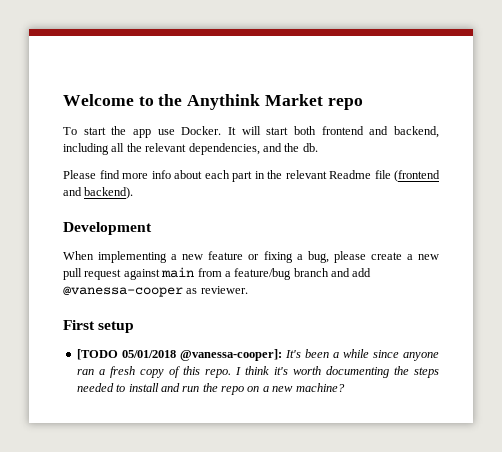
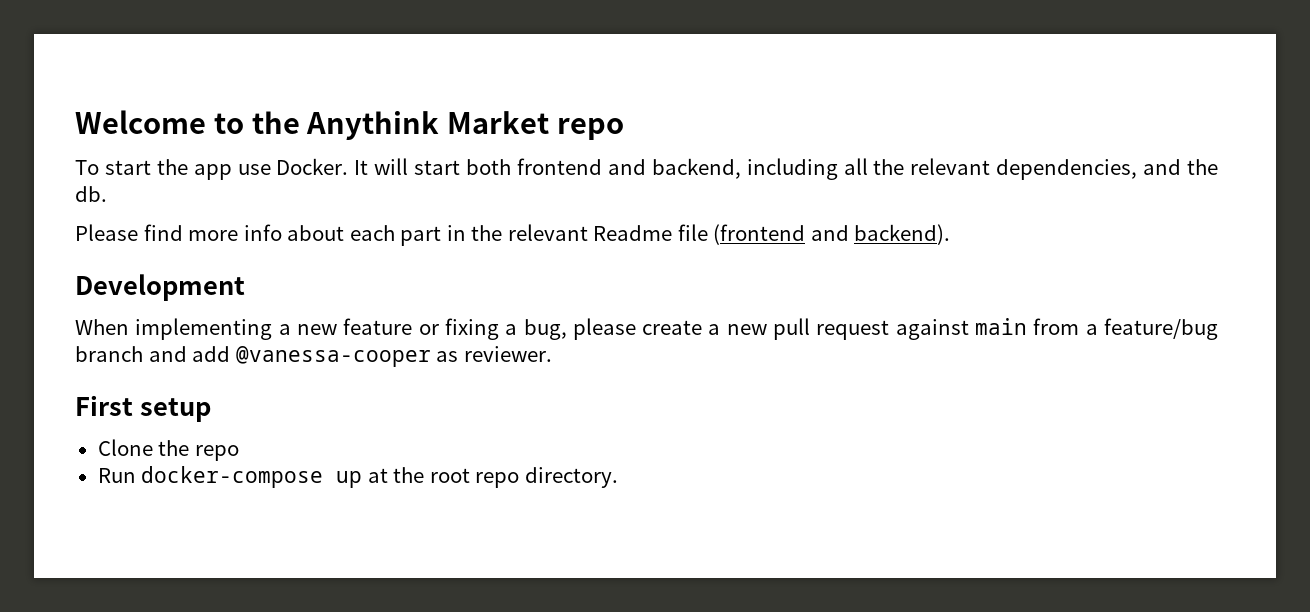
- [TODO 05/01/2018 @vanessa-cooper]: It's been a while since anyone ran a fresh copy of this repo. I think it's worth documenting the steps needed to install and run the repo on a new machine?
+ Clone the repo
+ Run docker-compose up at the root repo directory.

